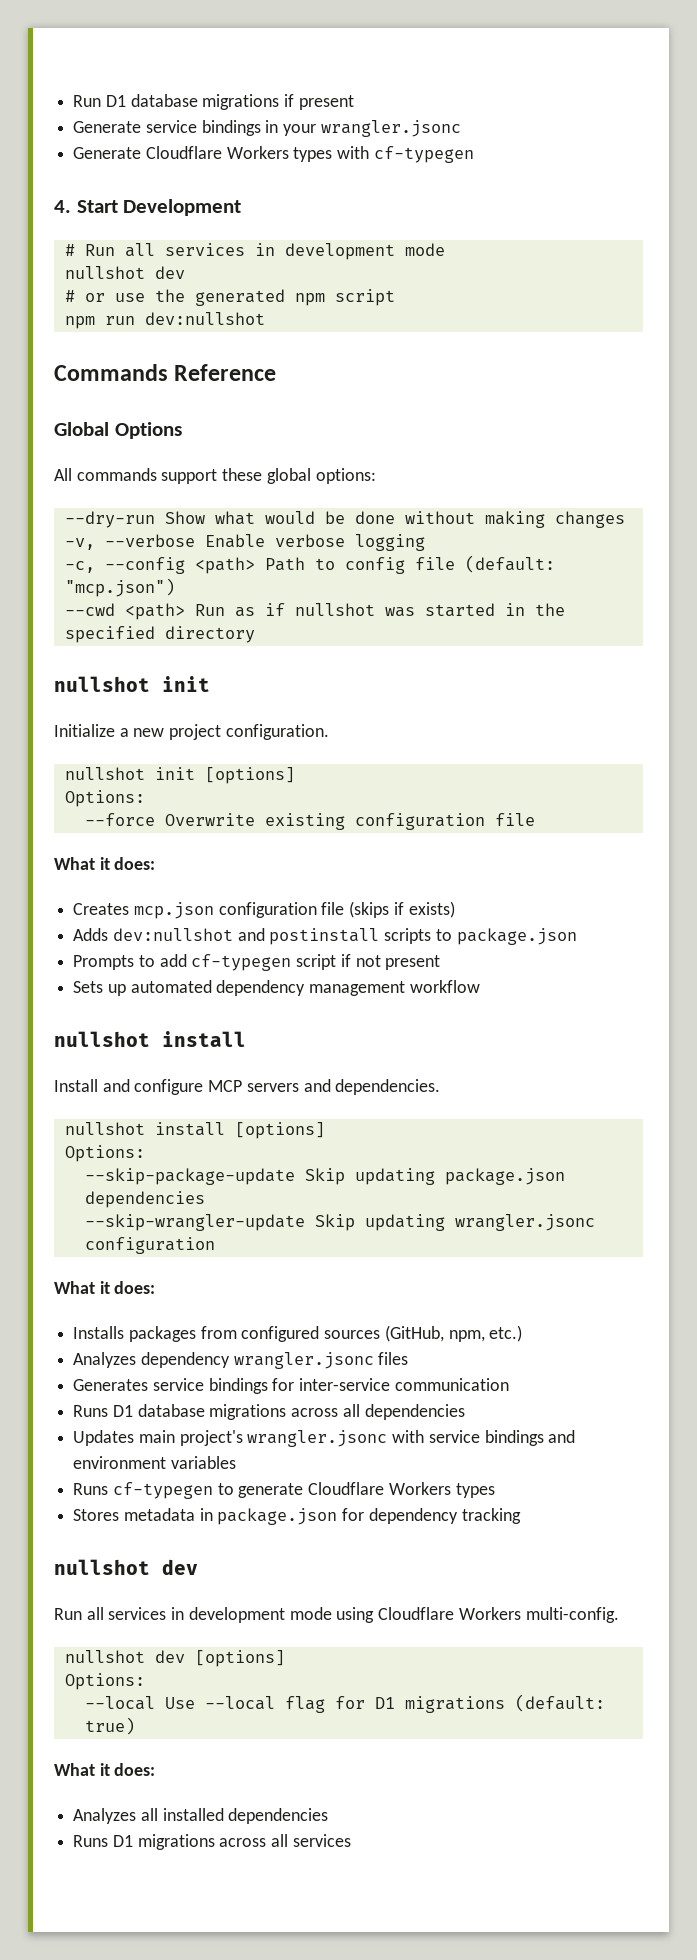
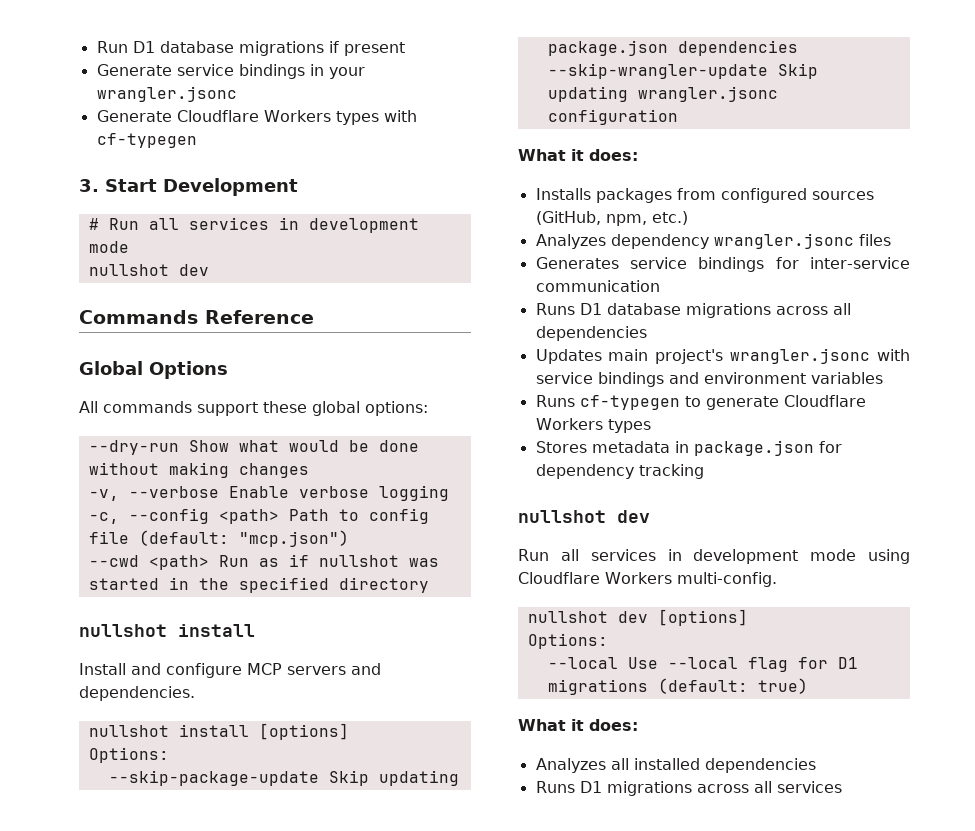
- 4. Start Development
+ 3. Start Development
- # or use the generated npm script
- npm run dev:nullshot
  --cwd <path> Run as if nullshot was started in the specified directory
- nullshot init
- Initialize a new project configuration.
- nullshot init [options]
- Options:
- --force Overwrite existing configuration file
- What it does:
- Creates mcp.json configuration file (skips if exists)
- Adds dev:nullshot and postinstall scripts to package.json
- Prompts to add cf-typegen script if not present
- Sets up automated dependency management workflow

